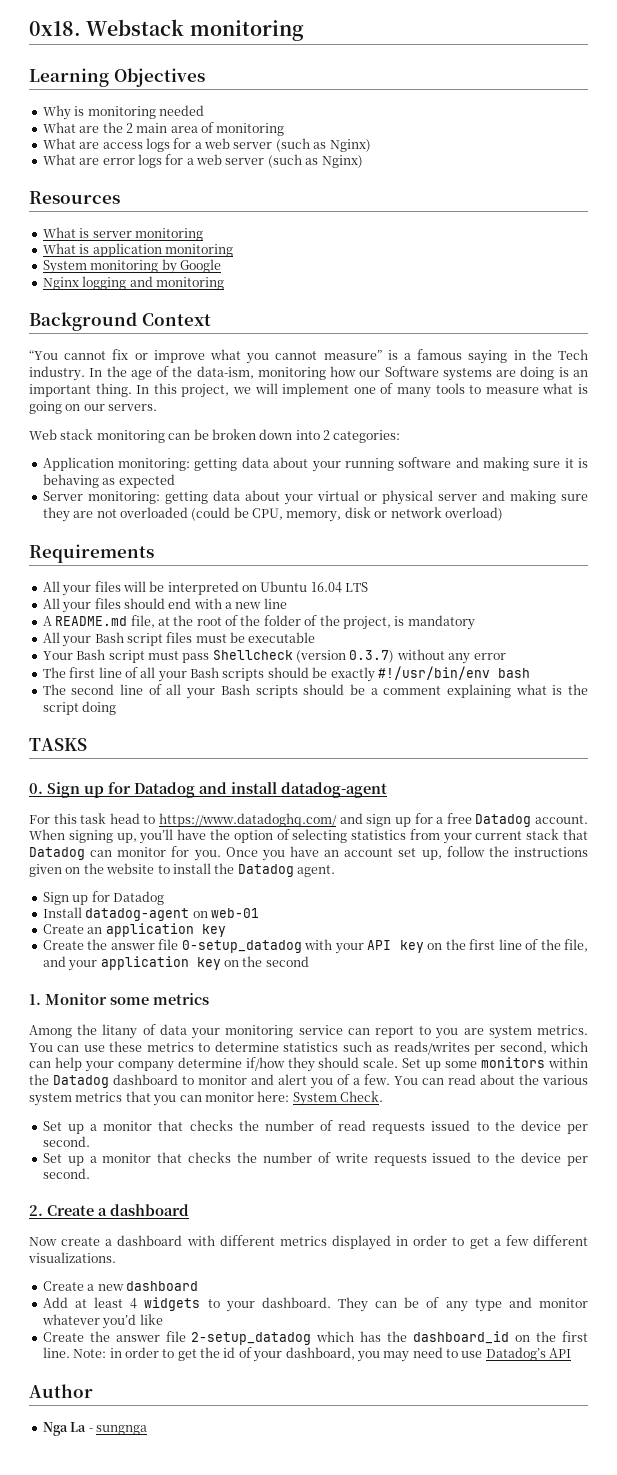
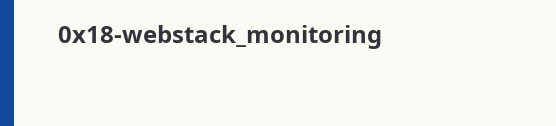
- 0x18. Webstack monitoring
- Learning Objectives
- Why is monitoring needed
- What are the 2 main area of monitoring
- What are access logs for a web server (such as Nginx)
- What are error logs for a web server (such as Nginx)
- Resources
- What is server monitoring
- What is application monitoring
- System monitoring by Google
- Nginx logging and monitoring
- Background Context
- “You cannot fix or improve what you cannot measure” is a famous saying in the Tech industry. In the age of the data-ism, monitoring how our Software systems are doing is an important thing. In this project, we will implement one of many tools to measure what is going on our servers.
- Web stack monitoring can be broken down into 2 categories:
- Application monitoring: getting data about your running software and making sure it is behaving as expected
- Server monitoring: getting data about your virtual or physical server and making sure they are not overloaded (could be CPU, memory, disk or network overload)
- Requirements
- All your files will be interpreted on Ubuntu 16.04 LTS
- All your files should end with a new line
- A README.md file, at the root of the folder of the project, is mandatory
- All your Bash script files must be executable
- Your Bash script must pass Shellcheck (version 0.3.7) without any error
- The first line of all your Bash scripts should be exactly #!/usr/bin/env bash
- The second line of all your Bash scripts should be a comment explaining what is the script doing
- TASKS
- 0. Sign up for Datadog and install datadog-agent
- For this task head to https://www.datadoghq.com/ and sign up for a free Datadog account. When signing up, you’ll have the option of selecting statistics from your current stack that Datadog can monitor for you. Once you have an account set up, follow the instructions given on the website to install the Datadog agent.
- Sign up for Datadog
- Install datadog-agent on web-01
- Create an application key
- Create the answer file 0-setup_datadog with your API key on the first line of the file, and your application key on the second
- 1. Monitor some metrics
- Among the litany of data your monitoring service can report to you are system metrics. You can use these metrics to determine statistics such as reads/writes per second, which can help your company determine if/how they should scale. Set up some monitors within the Datadog dashboard to monitor and alert you of a few. You can read about the various system metrics that you can monitor here: System Check.
- Set up a monitor that checks the number of read requests issued to the device per second.
- Set up a monitor that checks the number of write requests issued to the device per second.
- 2. Create a dashboard
- Now create a dashboard with different metrics displayed in order to get a few different visualizations.
- Create a new dashboard
- Add at least 4 widgets to your dashboard. They can be of any type and monitor whatever you’d like
- Create the answer file 2-setup_datadog which has the dashboard_id on the first line. Note: in order to get the id of your dashboard, you may need to use Datadog’s API
- Author
- Nga La - sungnga
+ 0x18-webstack_monitoring

